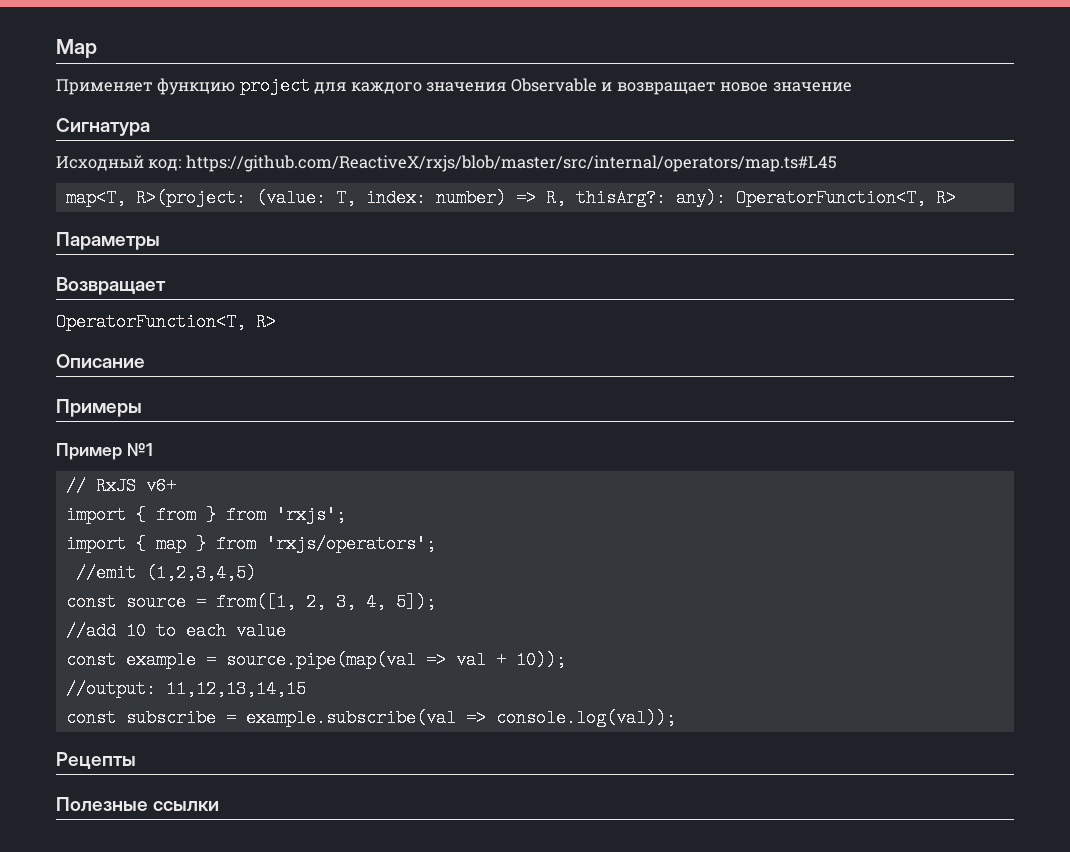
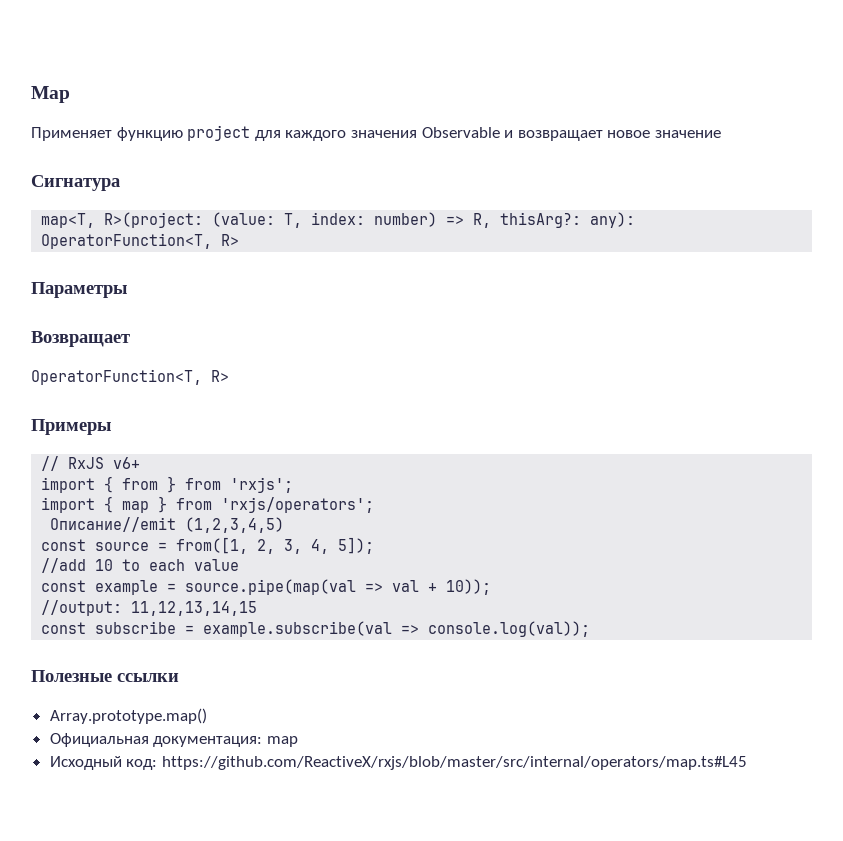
- Исходный код: https://github.com/ReactiveX/rxjs/blob/master/src/internal/operators/map.ts#L45
- Описание
- Пример №1
- //emit (1,2,3,4,5)
+ Описание//emit (1,2,3,4,5)
- Рецепты
+ Array.prototype.map()
+ Официальная документация: map
+ Исходный код: https://github.com/ReactiveX/rxjs/blob/master/src/internal/operators/map.ts#L45

